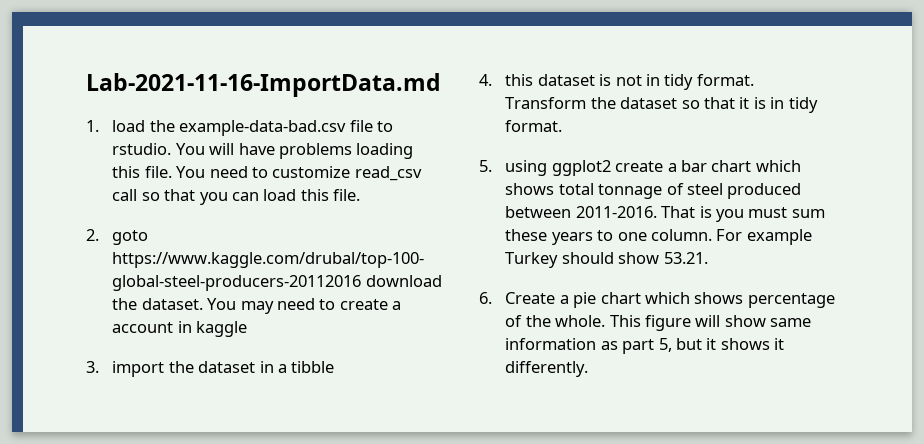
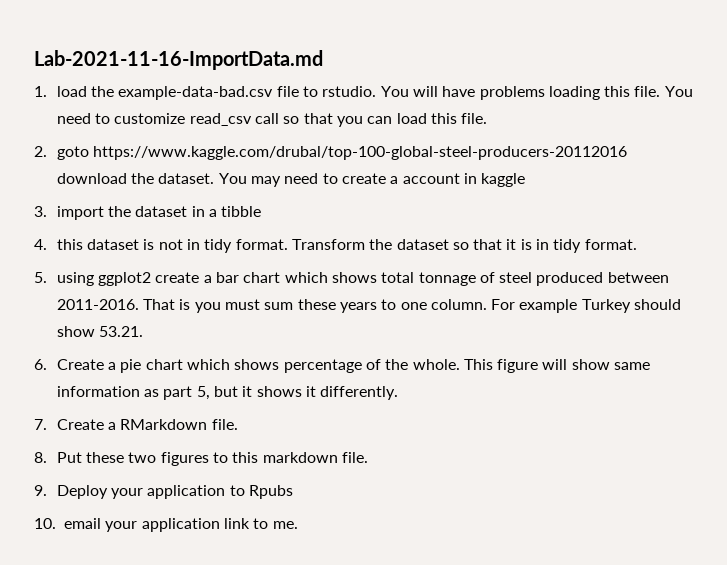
+ 7. Create a RMarkdown file.
+ 8. Put these two figures to this markdown file.
+ 9. Deploy your application to Rpubs
+ 10. email your application link to me.

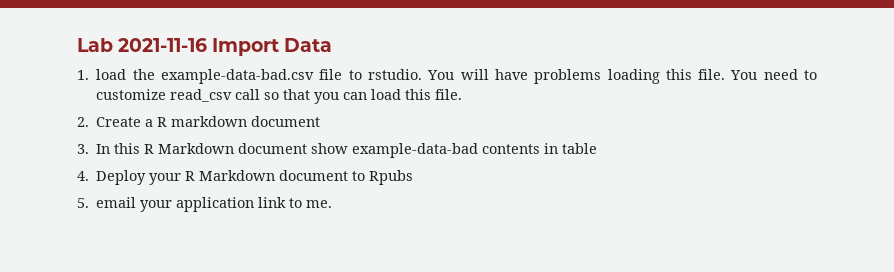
- Lab-2021-11-16-ImportData.md
+ Lab 2021-11-16 Import Data
- 2. goto https://www.kaggle.com/drubal/top-100-global-steel-producers-20112016 download the dataset. You may need to create a account in kaggle
- 3. import the dataset in a tibble
- 4. this dataset is not in tidy format. Transform the dataset so that it is in tidy format.
- 5. using ggplot2 create a bar chart which shows total tonnage of steel produced between 2011-2016. That is you must sum these years to one column. For example Turkey should show 53.21.
- 6. Create a pie chart which shows percentage of the whole. This figure will show same information as part 5, but it shows it differently.
- 7. Create a RMarkdown file.
- 8. Put these two figures to this markdown file.
- 9. Deploy your application to Rpubs
+ 2. Create a R markdown document
+ 3. In this R Markdown document show example-data-bad contents in table
+ 4. Deploy your R Markdown document to Rpubs
- 10. email your application link to me.
+ 5. email your application link to me.

